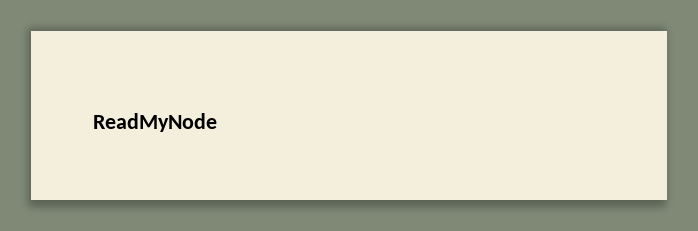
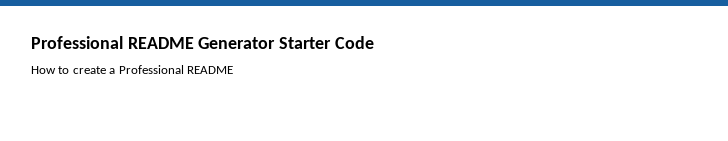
- ReadMyNode
+ Professional README Generator Starter Code
+ How to create a Professional README

